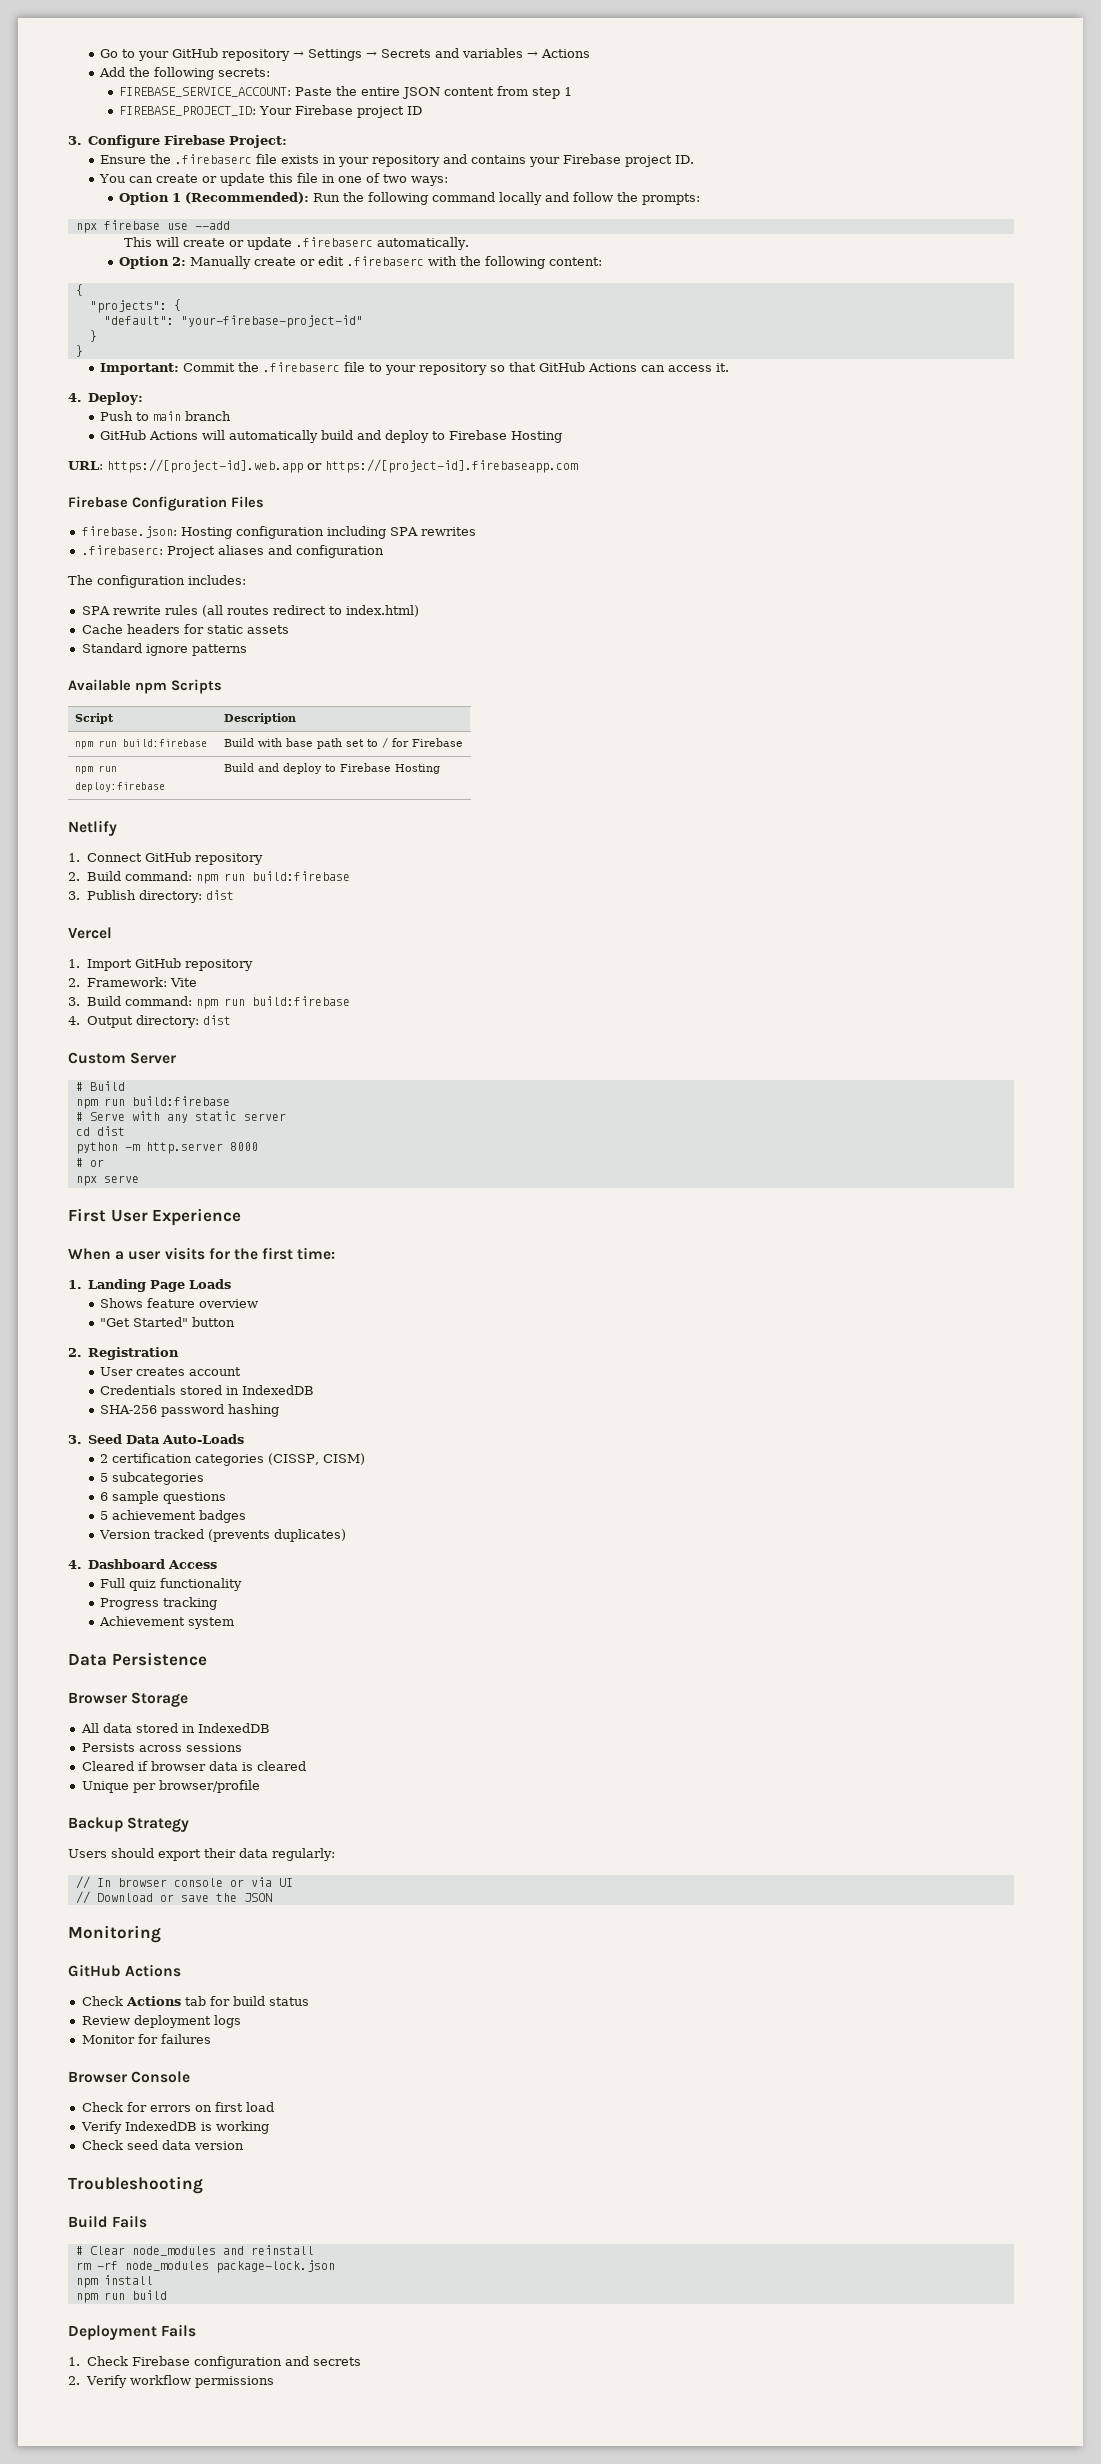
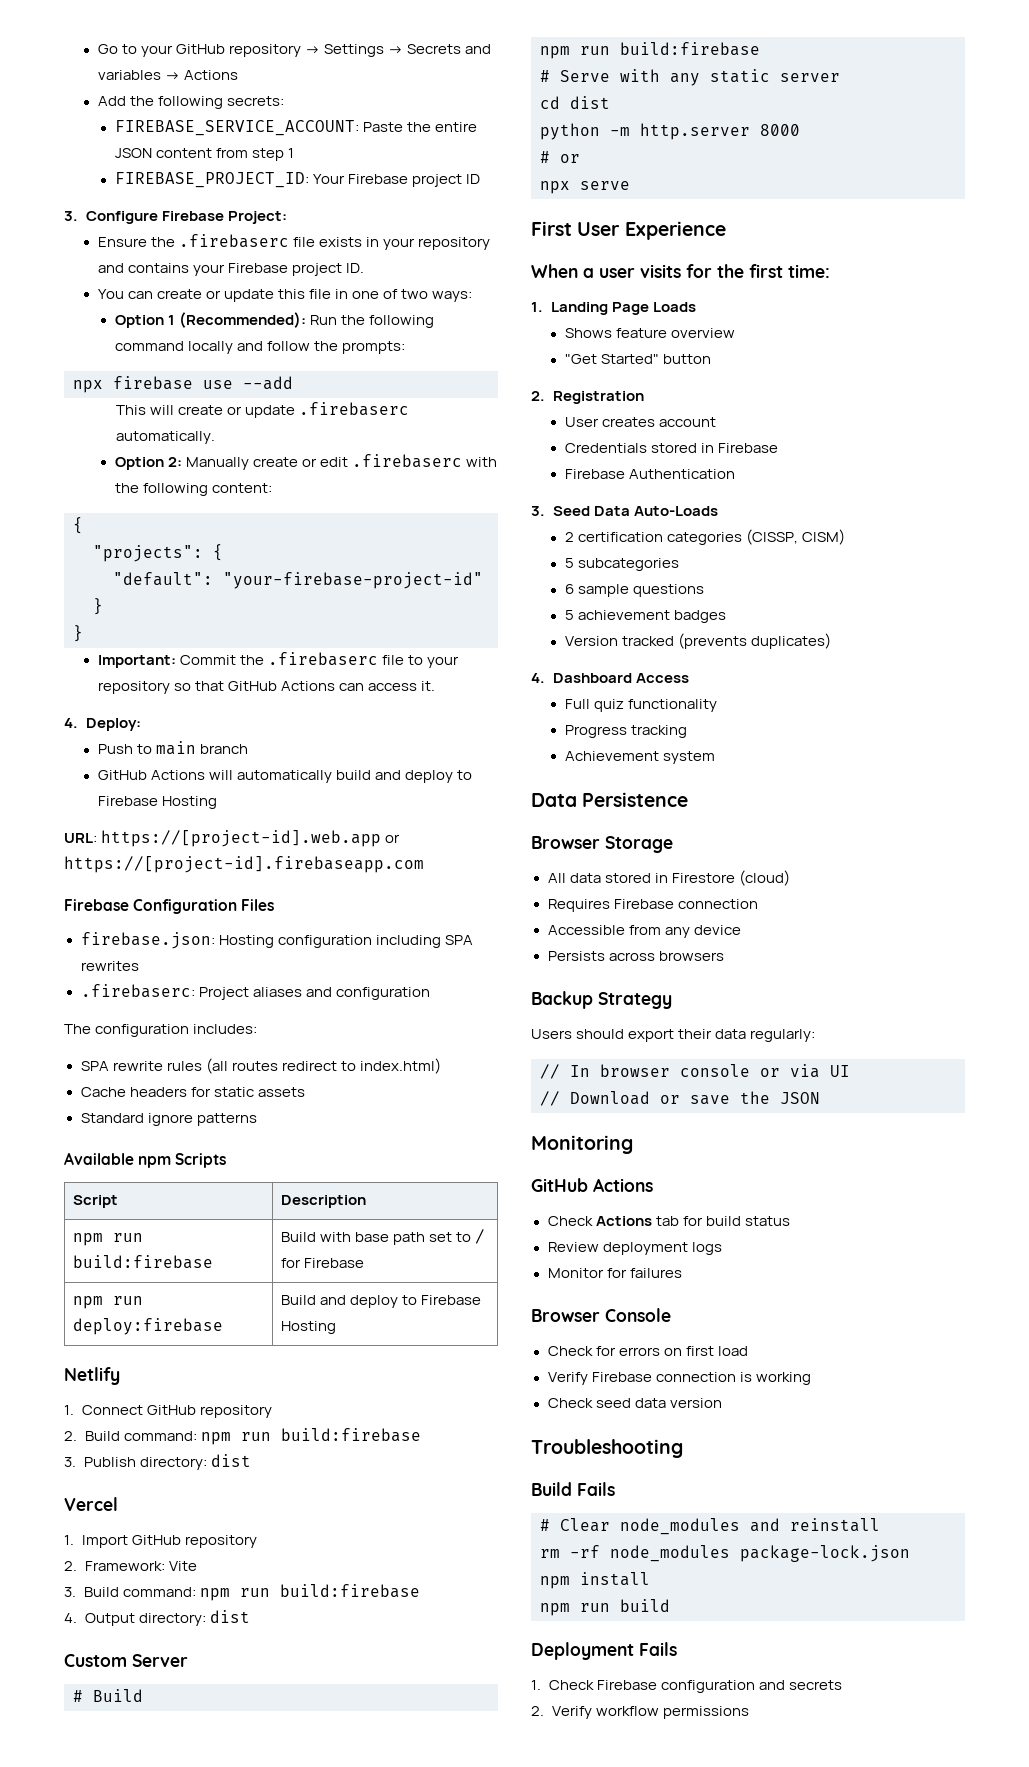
- Credentials stored in IndexedDB
- SHA-256 password hashing
+ Credentials stored in Firebase
+ Firebase Authentication
- All data stored in IndexedDB
- Persists across sessions
- Cleared if browser data is cleared
- Unique per browser/profile
+ All data stored in Firestore (cloud)
+ Requires Firebase connection
+ Accessible from any device
+ Persists across browsers
- Verify IndexedDB is working
+ Verify Firebase connection is working

